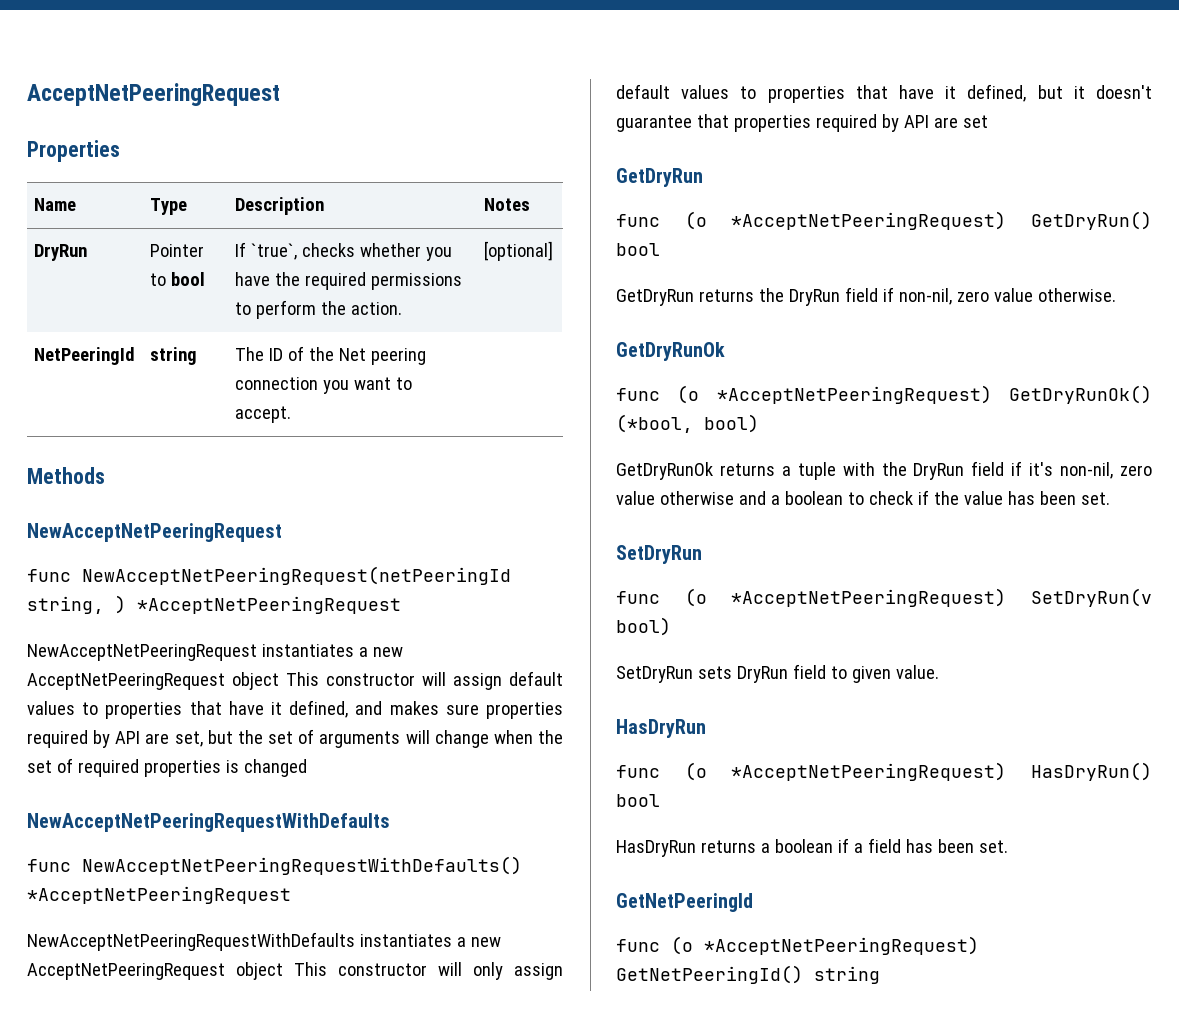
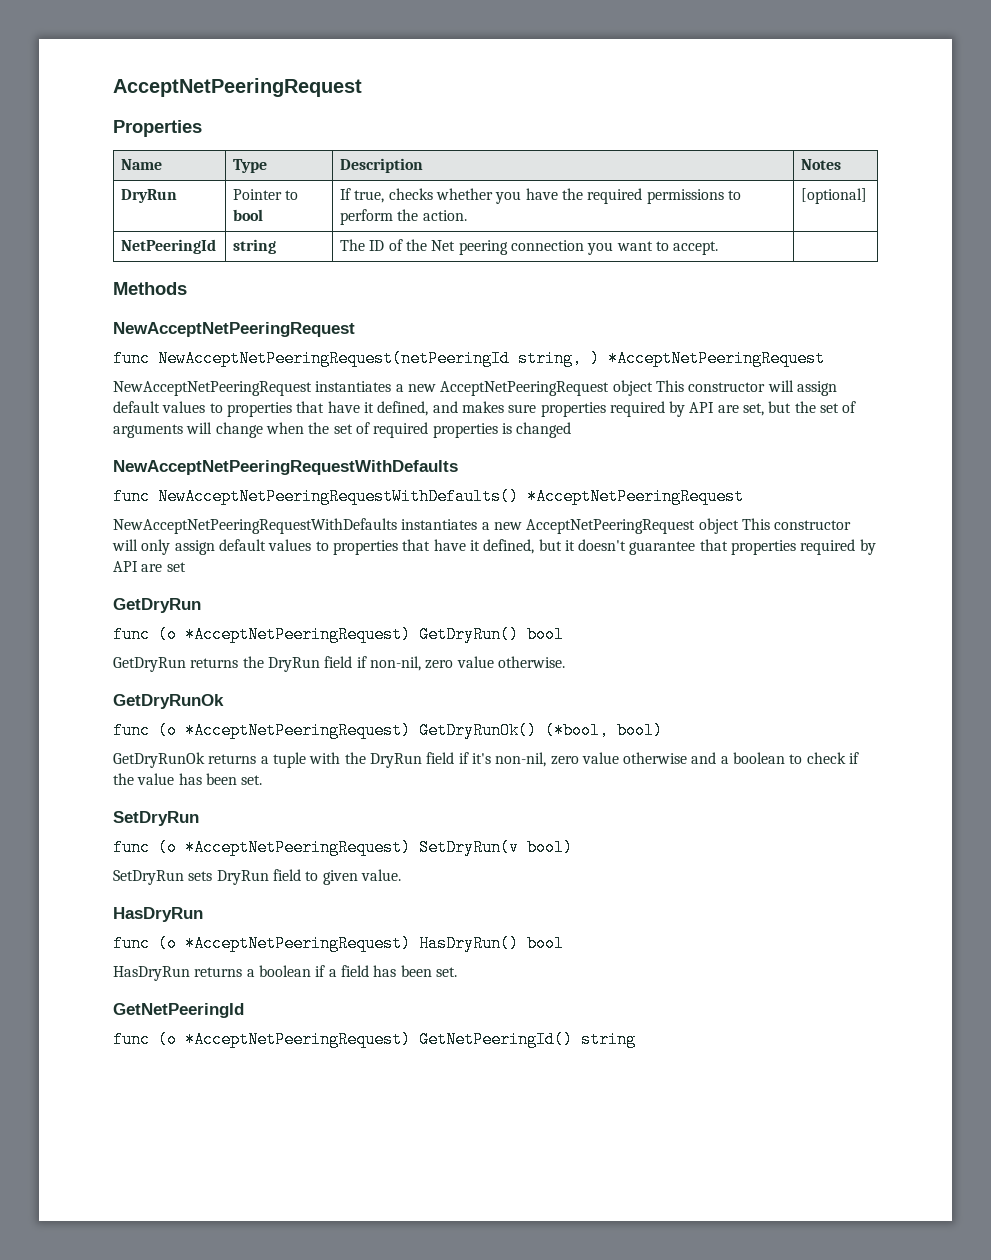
- DryRun | Pointer to bool | If `true`, checks whether you have the required permissions to perform the action. | [optional]
+ DryRun | Pointer to bool | If true, checks whether you have the required permissions to perform the action. | [optional]

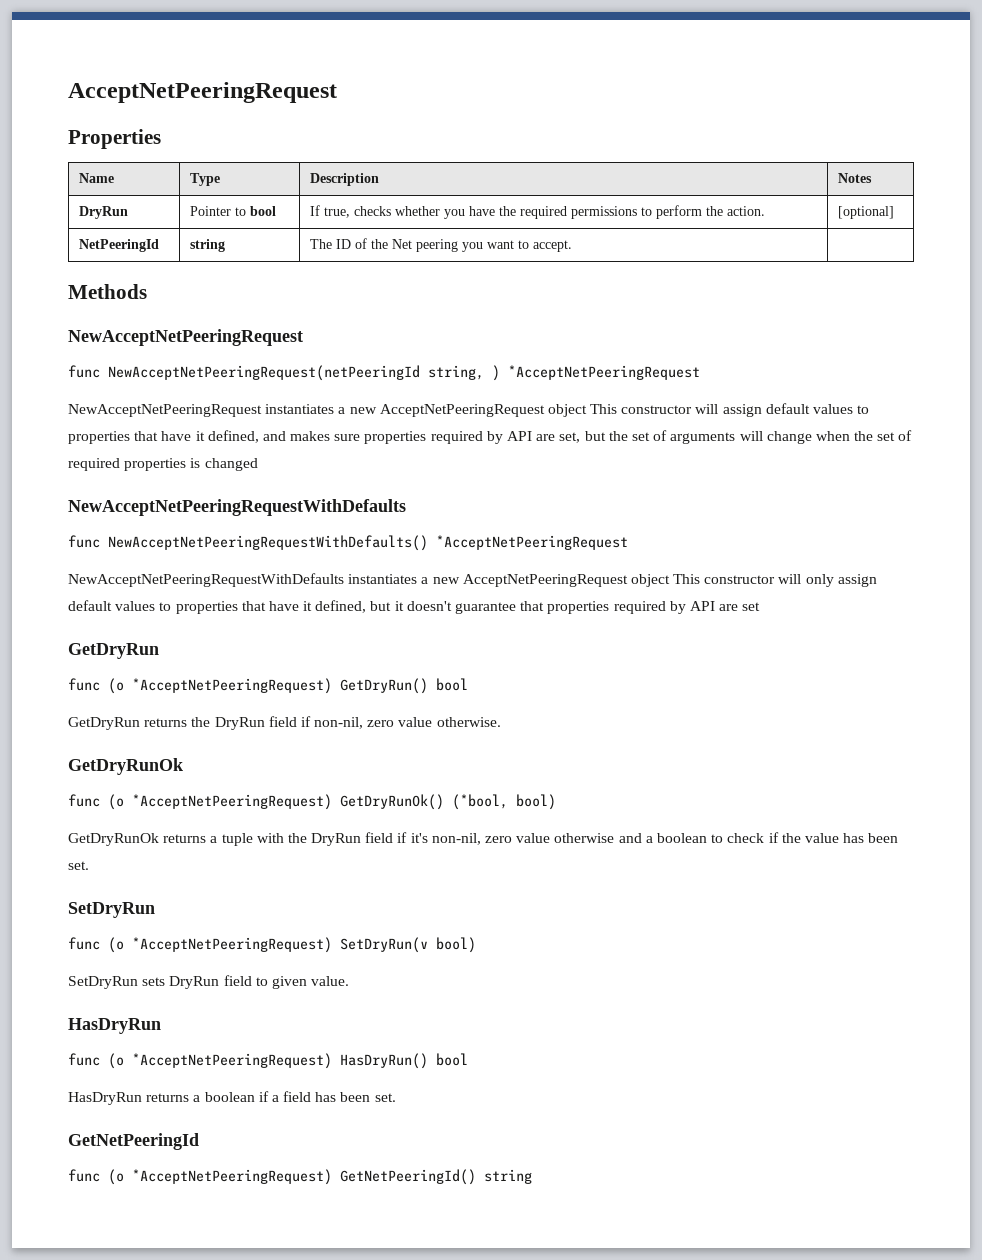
- NetPeeringId | string | The ID of the Net peering connection you want to accept. |
+ NetPeeringId | string | The ID of the Net peering you want to accept. |

